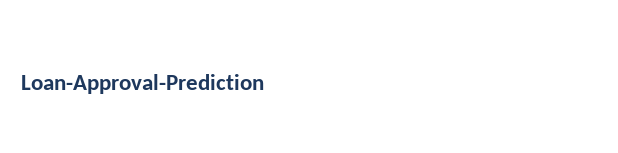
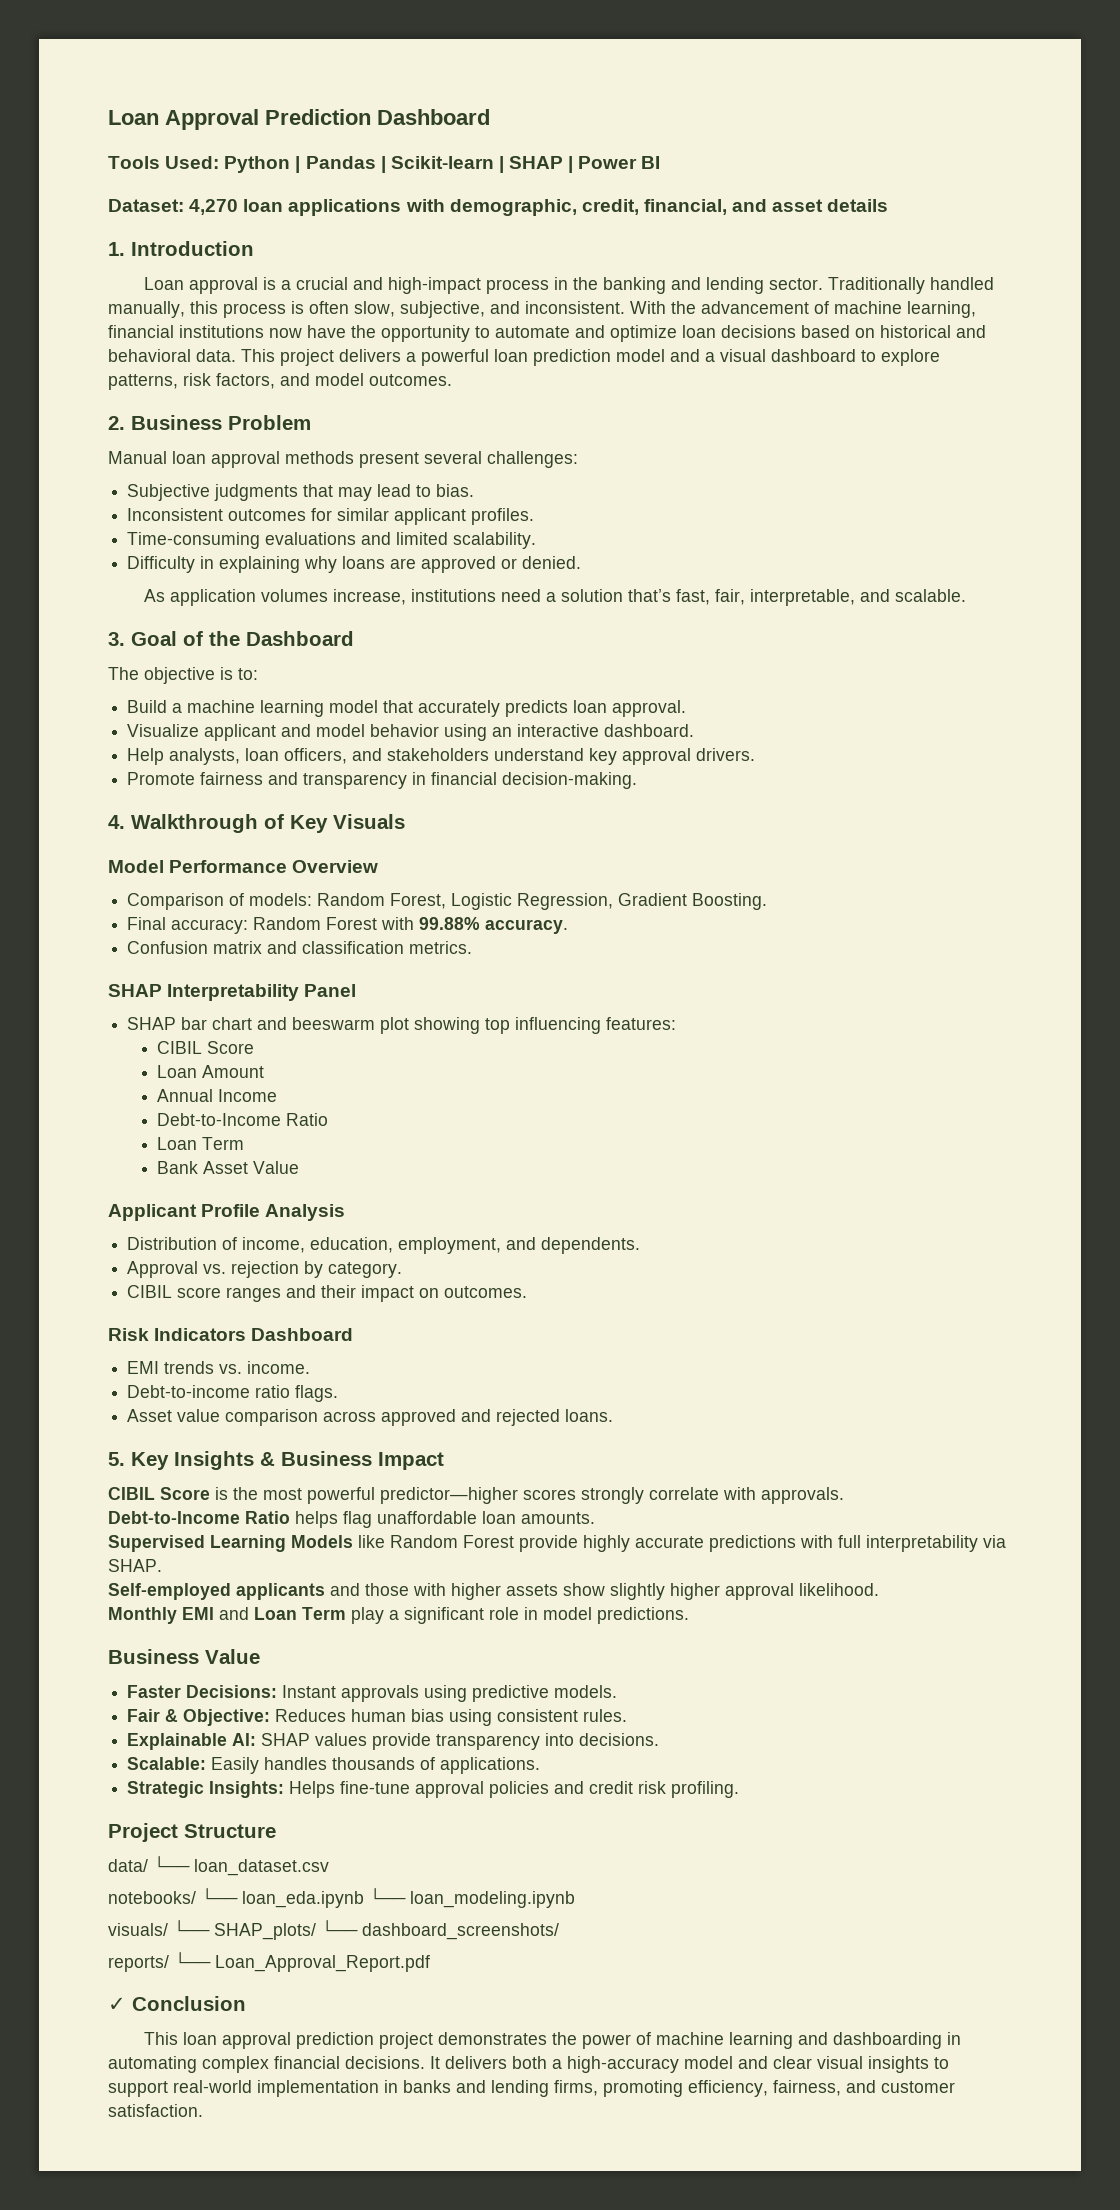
- Loan-Approval-Prediction
+ Loan Approval Prediction Dashboard
+ Tools Used: Python | Pandas | Scikit-learn | SHAP | Power BI
+ Dataset: 4,270 loan applications with demographic, credit, financial, and asset details
+ 1. Introduction
+ Loan approval is a crucial and high-impact process in the banking and lending sector. Traditionally handled manually, this process is often slow, subjective, and inconsistent. With the advancement of machine learning, financial institutions now have the opportunity to automate and optimize loan decisions based on historical and behavioral data. This project delivers a powerful loan prediction model and a visual dashboard to explore patterns, risk factors, and model outcomes.
+ 2. Business Problem
+ Manual loan approval methods present several challenges:
+ Subjective judgments that may lead to bias.
+ Inconsistent outcomes for similar applicant profiles.
+ Time-consuming evaluations and limited scalability.
+ Difficulty in explaining why loans are approved or denied.
+ As application volumes increase, institutions need a solution that’s fast, fair, interpretable, and scalable.
+ 3. Goal of the Dashboard
+ The objective is to:
+ Build a machine learning model that accurately predicts loan approval.
+ Visualize applicant and model behavior using an interactive dashboard.
+ Help analysts, loan officers, and stakeholders understand key approval drivers.
+ Promote fairness and transparency in financial decision-making.
+ 4. Walkthrough of Key Visuals
+ Model Performance Overview
+ Comparison of models: Random Forest, Logistic Regression, Gradient Boosting.
+ Final accuracy: Random Forest with 99.88% accuracy.
+ Confusion matrix and classification metrics.
+ SHAP Interpretability Panel
+ SHAP bar chart and beeswarm plot showing top influencing features:
+ CIBIL Score
+ Loan Amount
+ Annual Income
+ Debt-to-Income Ratio
+ Loan Term
+ Bank Asset Value
+ Applicant Profile Analysis
+ Distribution of income, education, employment, and dependents.
+ Approval vs. rejection by category.
+ CIBIL score ranges and their impact on outcomes.
+ Risk Indicators Dashboard
+ EMI trends vs. income.
+ Debt-to-income ratio flags.
+ Asset value comparison across approved and rejected loans.
+ 5. Key Insights & Business Impact
+ CIBIL Score is the most powerful predictor—higher scores strongly correlate with approvals.
+ Debt-to-Income Ratio helps flag unaffordable loan amounts.
+ Supervised Learning Models like Random Forest provide highly accurate predictions with full interpretability via SHAP.
+ Self-employed applicants and those with higher assets show slightly higher approval likelihood.
+ Monthly EMI and Loan Term play a significant role in model predictions.
+ Business Value
+ Faster Decisions: Instant approvals using predictive models.
+ Fair & Objective: Reduces human bias using consistent rules.
+ Explainable AI: SHAP values provide transparency into decisions.
+ Scalable: Easily handles thousands of applications.
+ Strategic Insights: Helps fine-tune approval policies and credit risk profiling.
+ Project Structure
+ data/ └── loan_dataset.csv
+ notebooks/ └── loan_eda.ipynb └── loan_modeling.ipynb
+ visuals/ └── SHAP_plots/ └── dashboard_screenshots/
+ reports/ └── Loan_Approval_Report.pdf
+ ✓ Conclusion
+ This loan approval prediction project demonstrates the power of machine learning and dashboarding in automating complex financial decisions. It delivers both a high-accuracy model and clear visual insights to support real-world implementation in banks and lending firms, promoting efficiency, fairness, and customer satisfaction.

